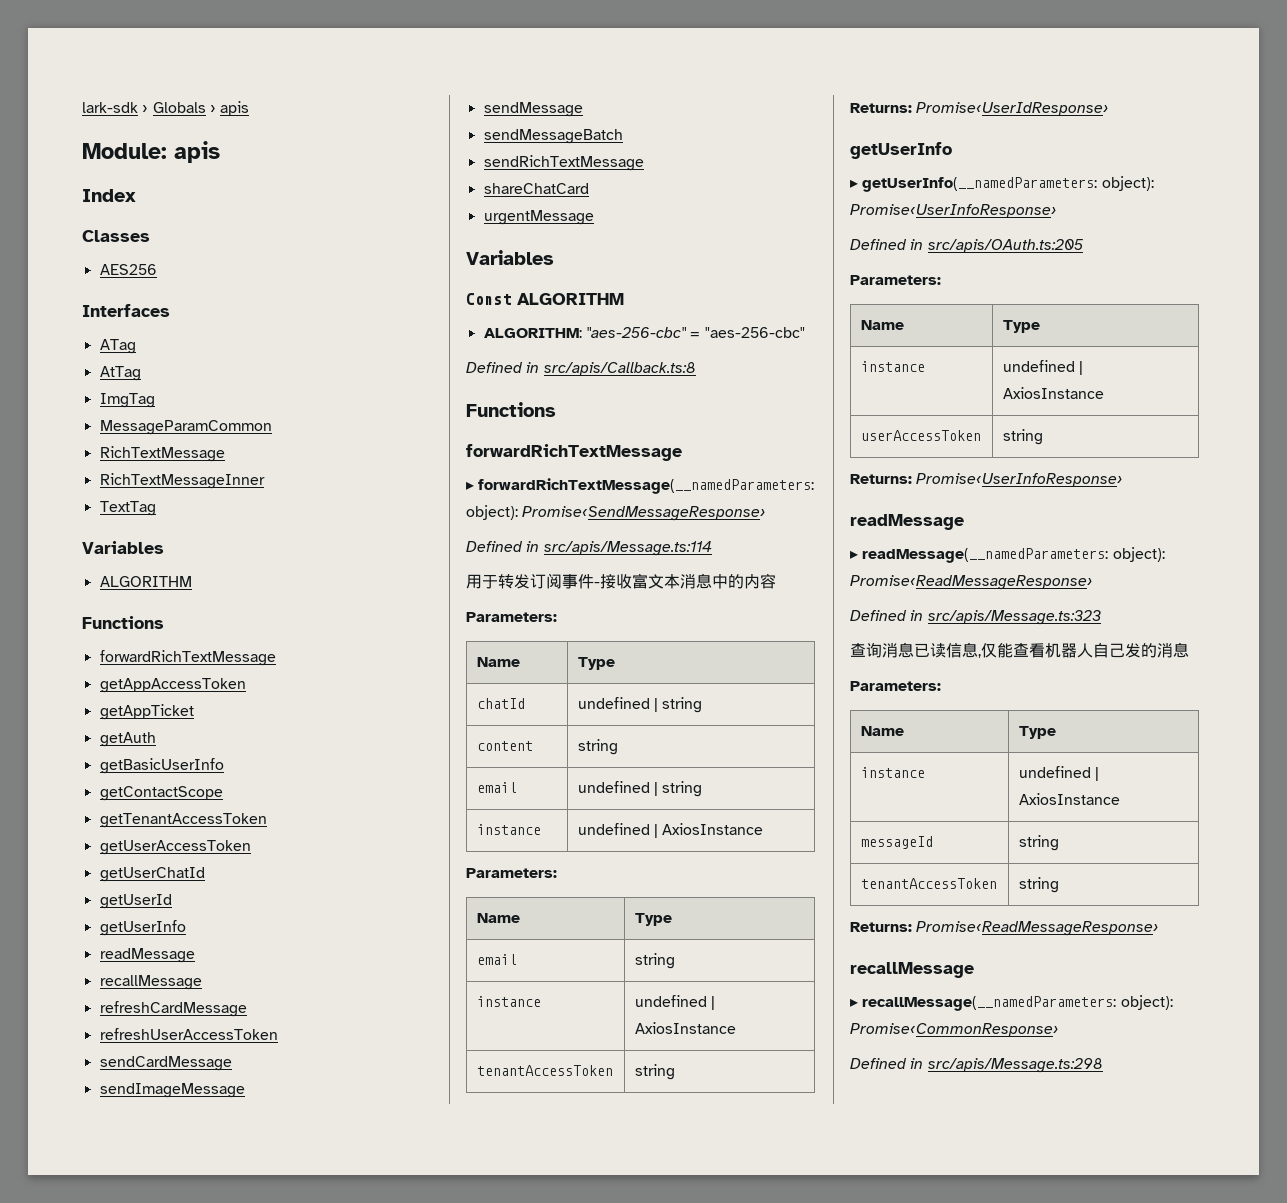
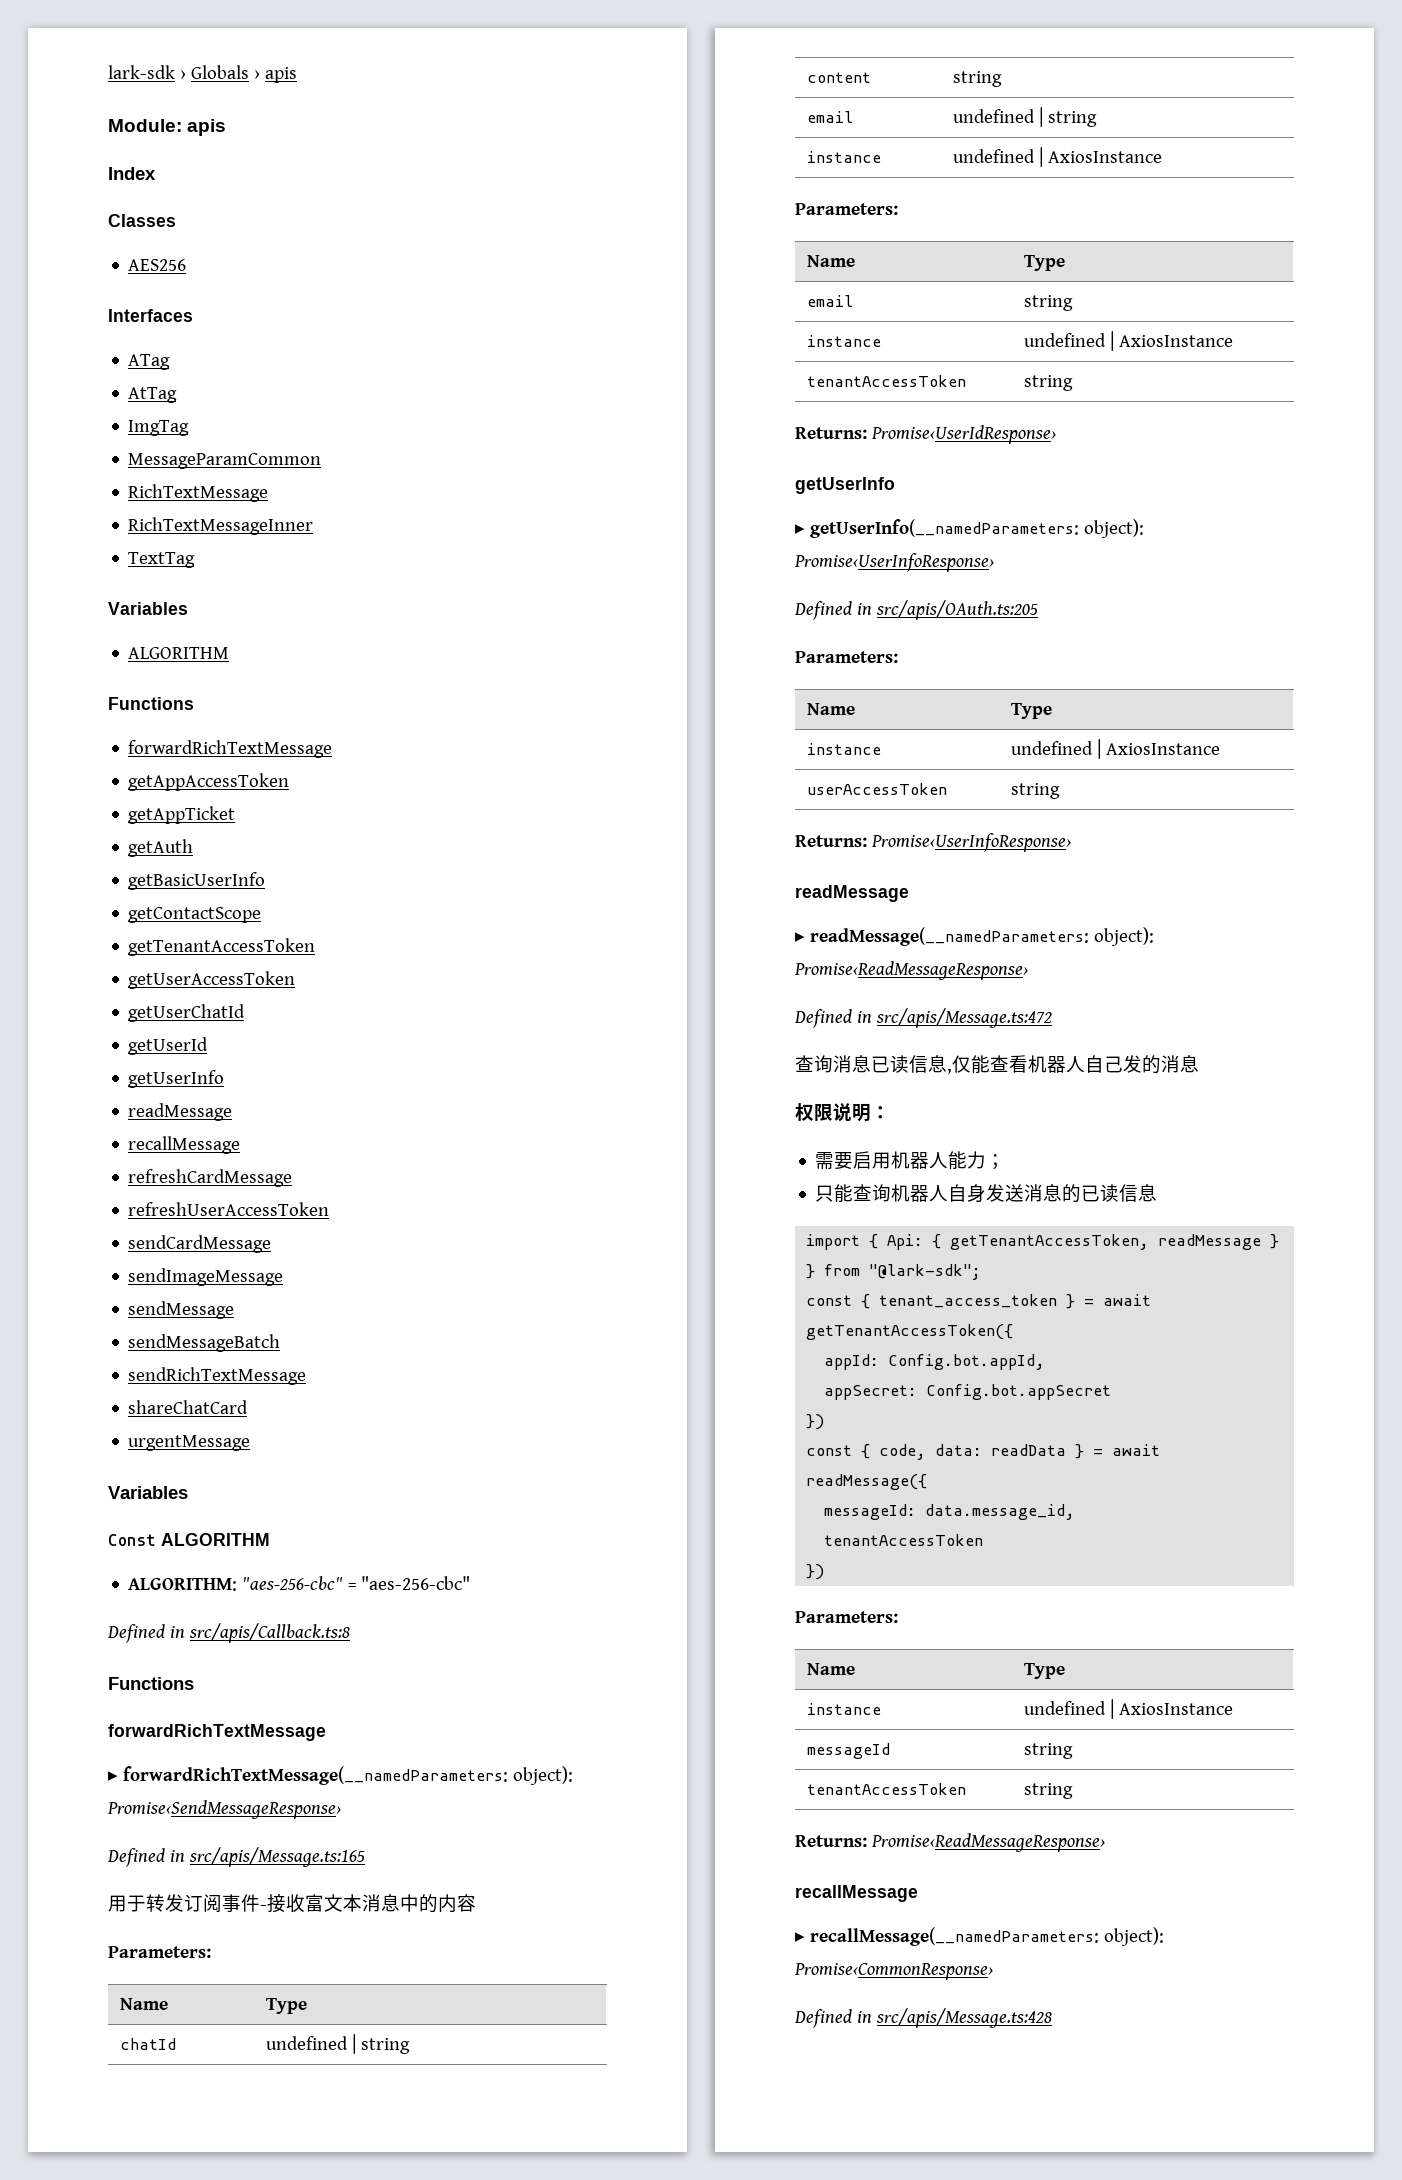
- Defined in src/apis/Message.ts:114
+ Defined in src/apis/Message.ts:165
- Defined in src/apis/Message.ts:323
+ Defined in src/apis/Message.ts:472
+ 权限说明：
+ 需要启用机器人能力；
+ 只能查询机器人自身发送消息的已读信息
+ import { Api: { getTenantAccessToken, readMessage } } from "@lark-sdk";
+ const { tenant_access_token } = await getTenantAccessToken({
+ appId: Config.bot.appId,
+ appSecret: Config.bot.appSecret
+ })
+ const { code, data: readData } = await readMessage({
+ messageId: data.message_id,
+ tenantAccessToken
+ })
- Defined in src/apis/Message.ts:298
+ Defined in src/apis/Message.ts:428

